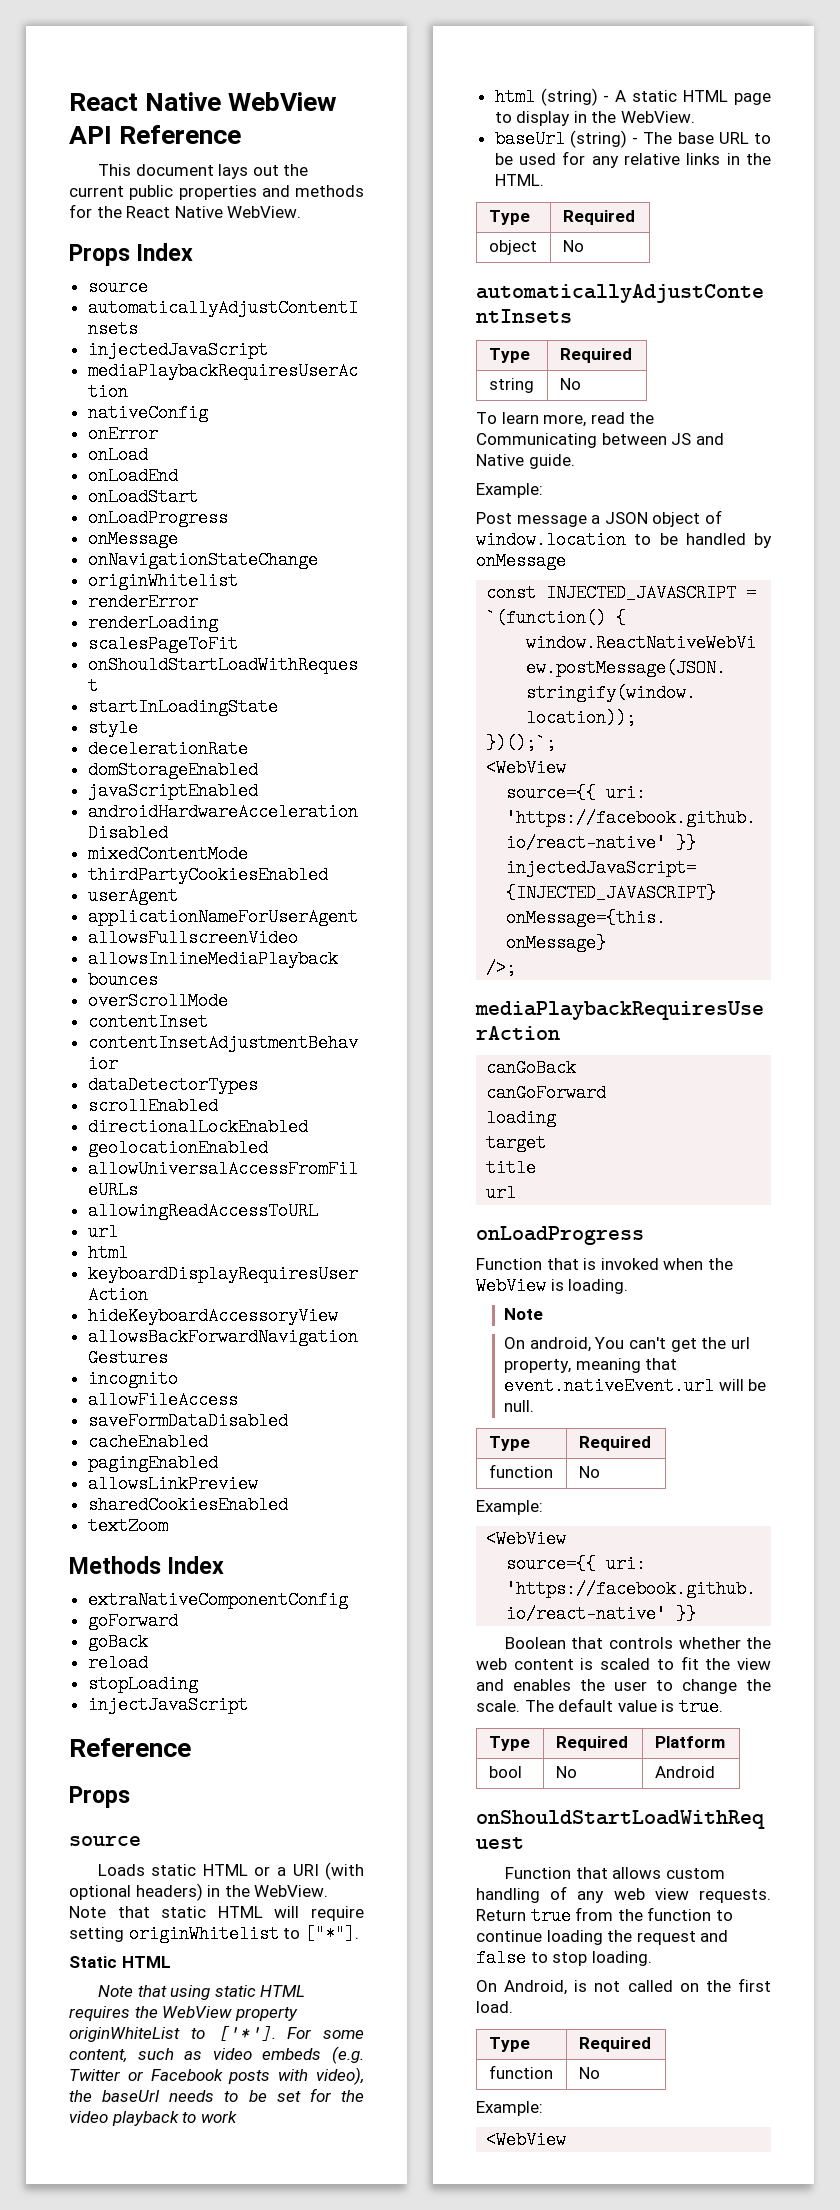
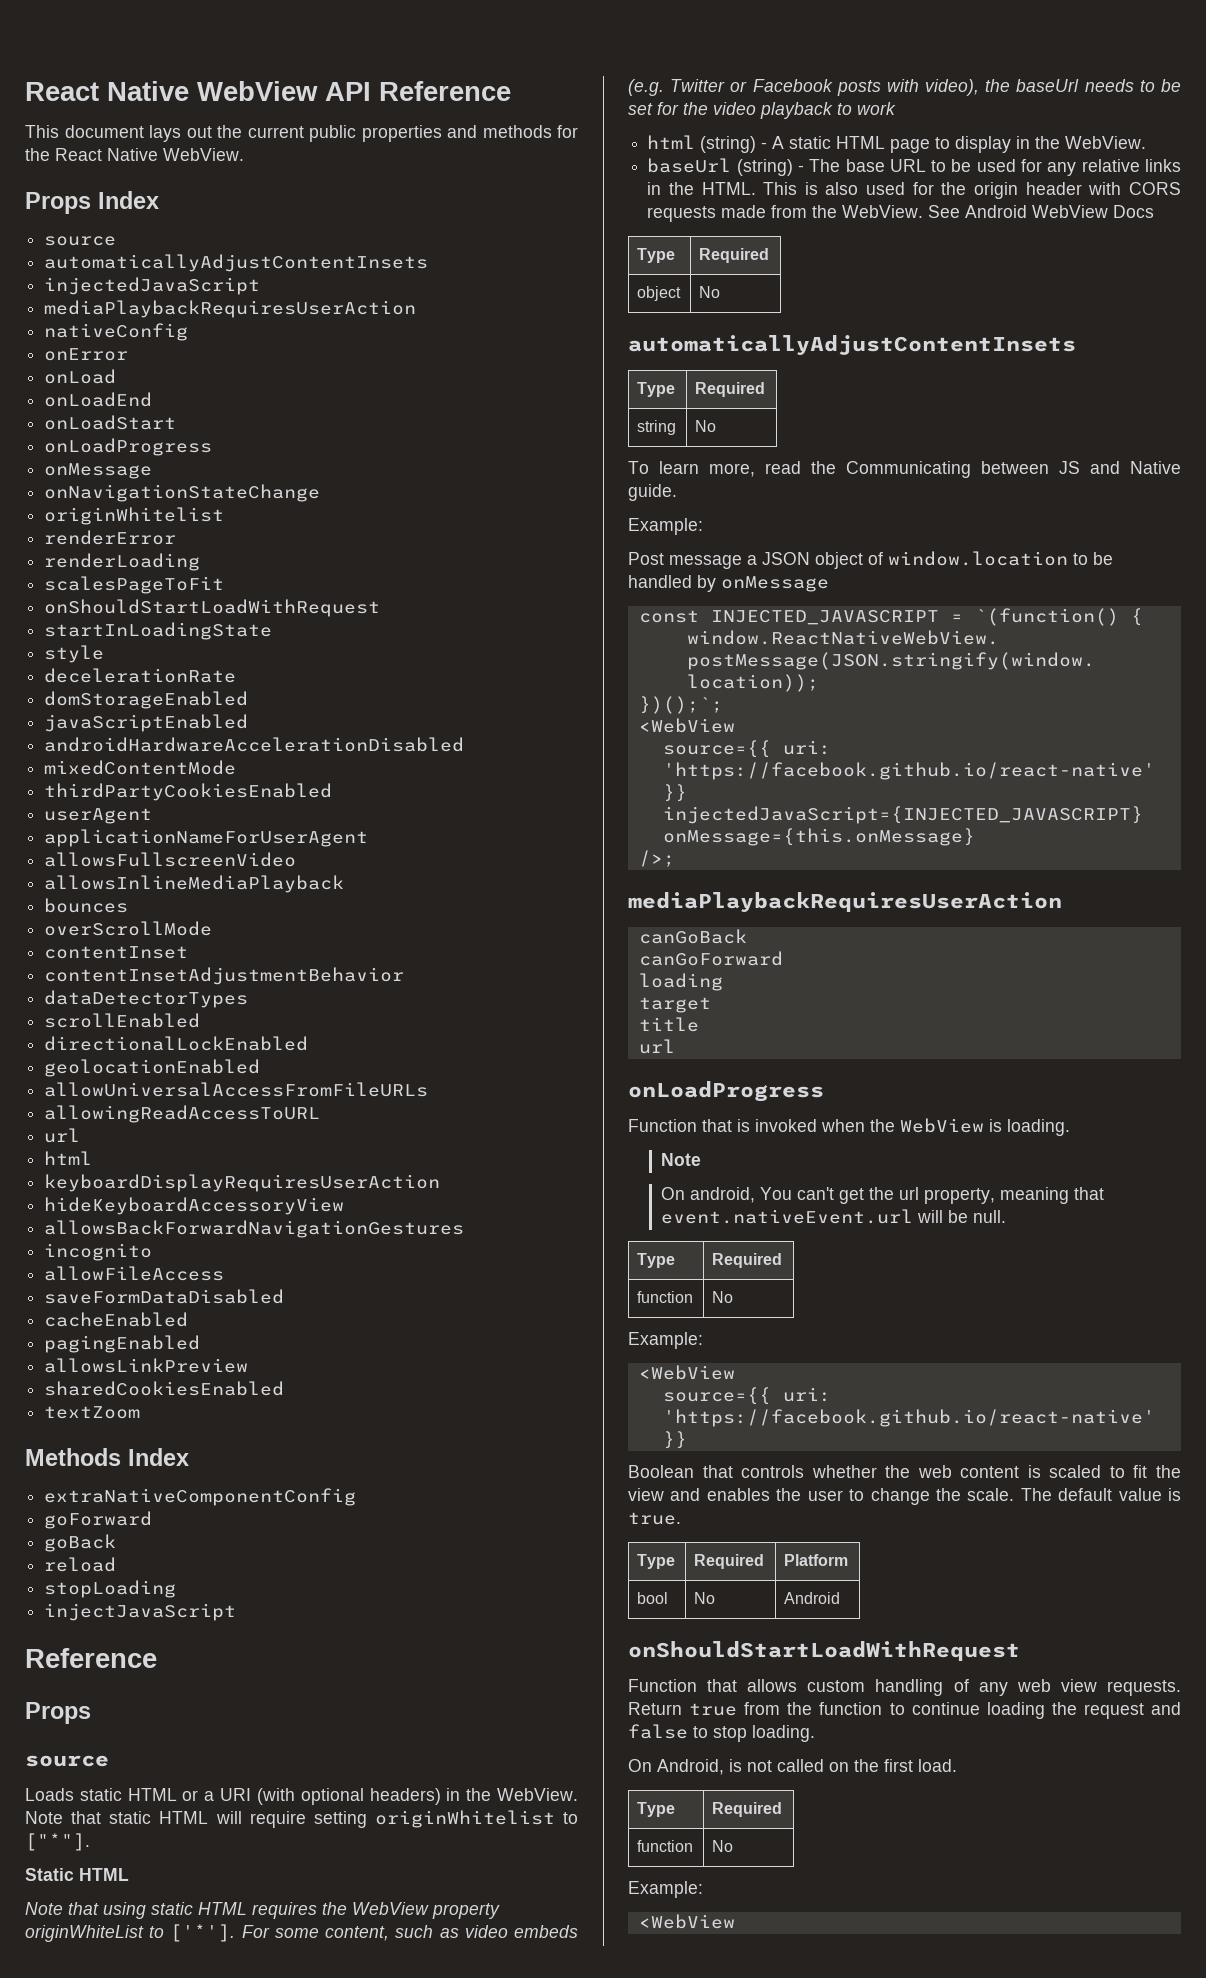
+ This is also used for the origin header with CORS requests made from the WebView. See Android WebView Docs

